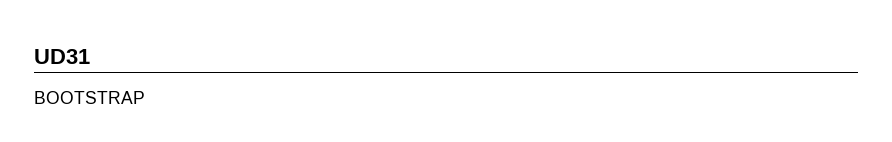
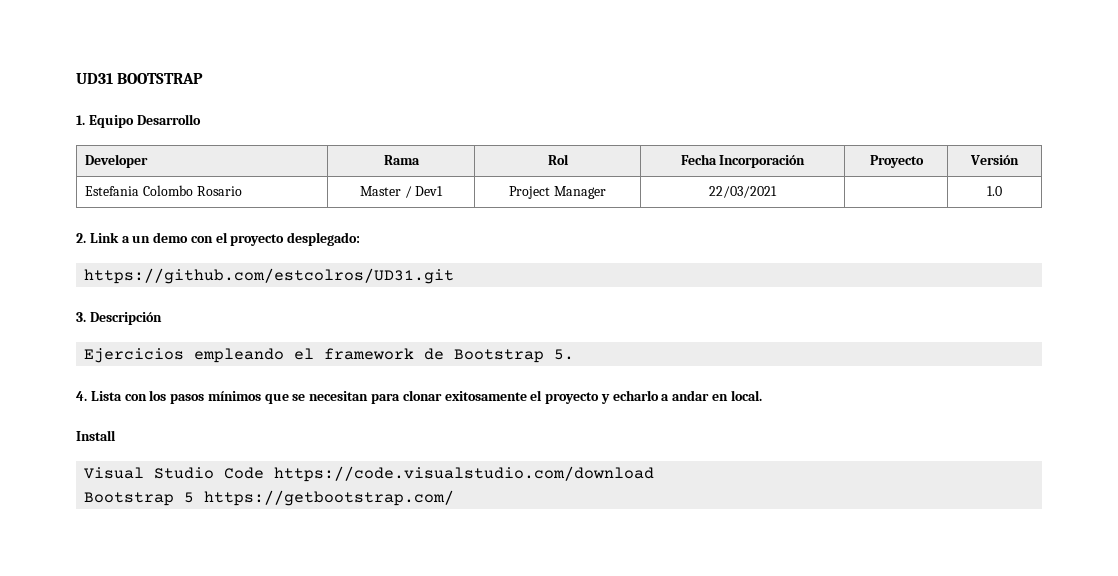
- UD31
- BOOTSTRAP
+ UD31 BOOTSTRAP
+ 1. Equipo Desarrollo
+ Developer | Rama | Rol | Fecha Incorporación | Proyecto | Versión
+ Estefania Colombo Rosario | Master / Dev1 | Project Manager | 22/03/2021 | | 1.0
+ 2. Link a un demo con el proyecto desplegado:
+ https://github.com/estcolros/UD31.git
+ 3. Descripción
+ Ejercicios empleando el framework de Bootstrap 5.
+ 4. Lista con los pasos mínimos que se necesitan para clonar exitosamente el proyecto y echarlo a andar en local.
+ Install
+ Visual Studio Code https://code.visualstudio.com/download
+ Bootstrap 5 https://getbootstrap.com/

